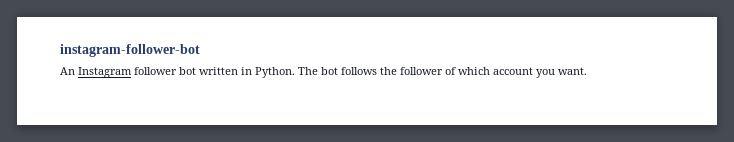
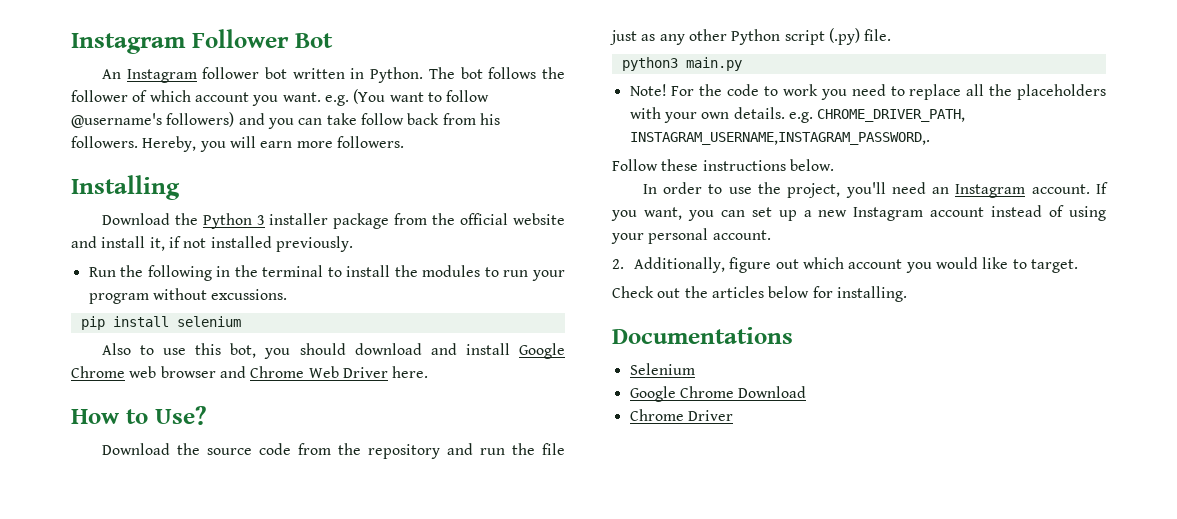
- instagram-follower-bot
+ Instagram Follower Bot
- The bot follows the follower of which account you want.
+ The bot follows the follower of which account you want. e.g. (You want to follow @username's followers) and you can take follow back from his followers. Hereby, you will earn more followers.
+ Installing
+ Download the Python 3 installer package from the official website and install it, if not installed previously.
+ Run the following in the terminal to install the modules to run your program without excussions.
+ pip install selenium
+ Also to use this bot, you should download and install Google Chrome web browser and Chrome Web Driver here.
+ How to Use?
+ Download the source code from the repository and run the file just as any other Python script (.py) file.
+ python3 main.py
+ Note! For the code to work you need to replace all the placeholders with your own details. e.g. CHROME_DRIVER_PATH, INSTAGRAM_USERNAME,INSTAGRAM_PASSWORD,.
+ Follow these instructions below.
+ In order to use the project, you'll need an Instagram account. If you want, you can set up a new Instagram account instead of using your personal account.
+ 2. Additionally, figure out which account you would like to target.
+ Check out the articles below for installing.
+ Documentations
+ Selenium
+ Google Chrome Download
+ Chrome Driver

